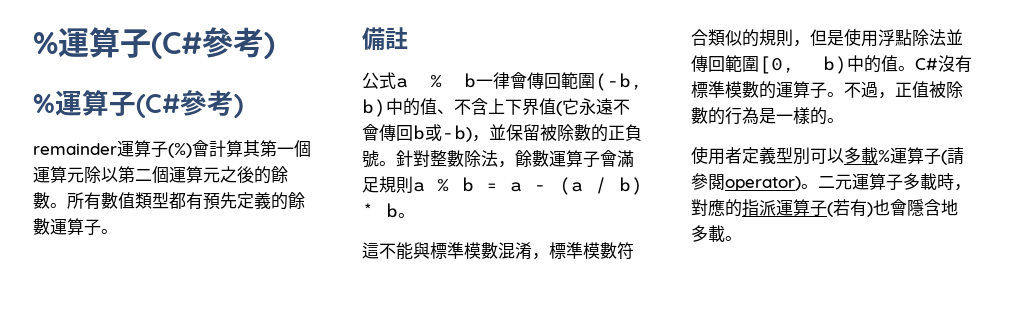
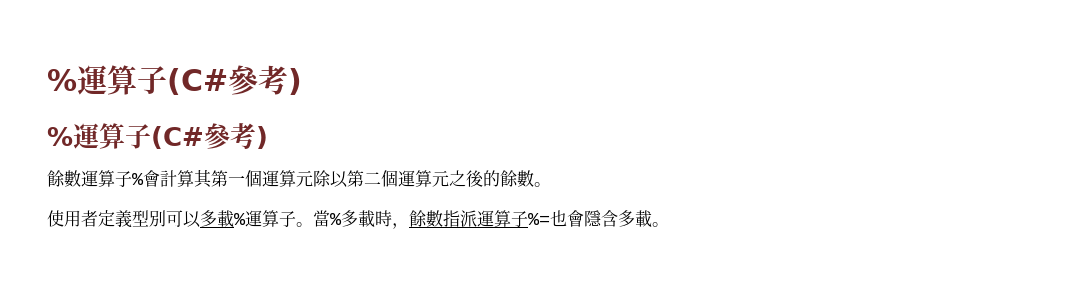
- remainder運算子(%)會計算其第一個運算元除以第二個運算元之後的餘數。所有數值類型都有預先定義的餘數運算子。
- 備註
- 公式a % b一律會傳回範圍(-b, b)中的值、不含上下界值(它永遠不會傳回b或-b)，並保留被除數的正負號。針對整數除法，餘數運算子會滿足規則a % b = a - (a / b) * b。
- 這不能與標準模數混淆，標準模數符合類似的規則，但是使用浮點除法並傳回範圍[0, b)中的值。C#沒有標準模數的運算子。不過，正值被除數的行為是一樣的。
+ 餘數運算子%會計算其第一個運算元除以第二個運算元之後的餘數。
- 使用者定義型別可以多載%運算子(請參閱operator)。二元運算子多載時，對應的指派運算子(若有)也會隱含地多載。
+ 使用者定義型別可以多載%運算子。當%多載時，餘數指派運算子%=也會隱含多載。

